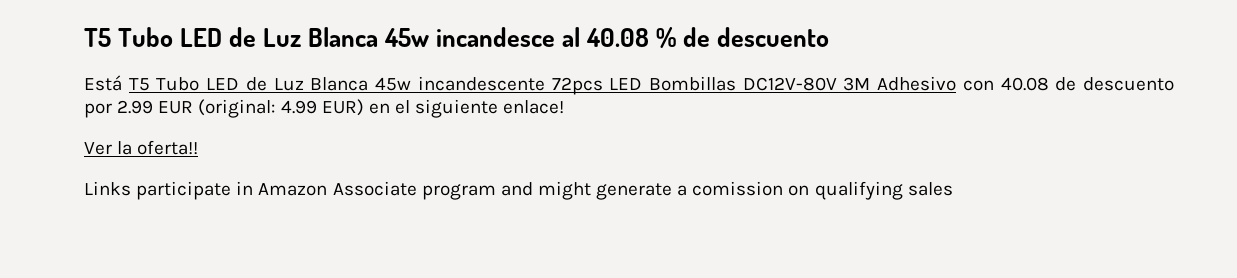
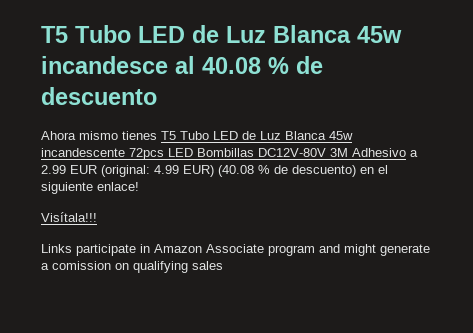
- Está T5 Tubo LED de Luz Blanca 45w incandescente 72pcs LED Bombillas DC12V-80V 3M Adhesivo con 40.08 de descuento por 2.99 EUR (original: 4.99 EUR) en el siguiente enlace!
+ Ahora mismo tienes T5 Tubo LED de Luz Blanca 45w incandescente 72pcs LED Bombillas DC12V-80V 3M Adhesivo a 2.99 EUR (original: 4.99 EUR) (40.08 % de descuento) en el siguiente enlace!
- Ver la oferta!!
+ Visítala!!!

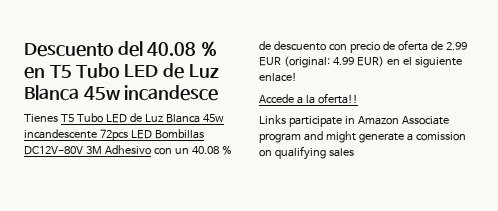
- T5 Tubo LED de Luz Blanca 45w incandesce al 40.08 % de descuento
- Ahora mismo tienes T5 Tubo LED de Luz Blanca 45w incandescente 72pcs LED Bombillas DC12V-80V 3M Adhesivo a 2.99 EUR (original: 4.99 EUR) (40.08 % de descuento) en el siguiente enlace!
+ Descuento del 40.08 % en T5 Tubo LED de Luz Blanca 45w incandesce
+ Tienes T5 Tubo LED de Luz Blanca 45w incandescente 72pcs LED Bombillas DC12V-80V 3M Adhesivo con un 40.08 % de descuento con precio de oferta de 2.99 EUR (original: 4.99 EUR) en el siguiente enlace!
- Visítala!!!
+ Accede a la oferta!!

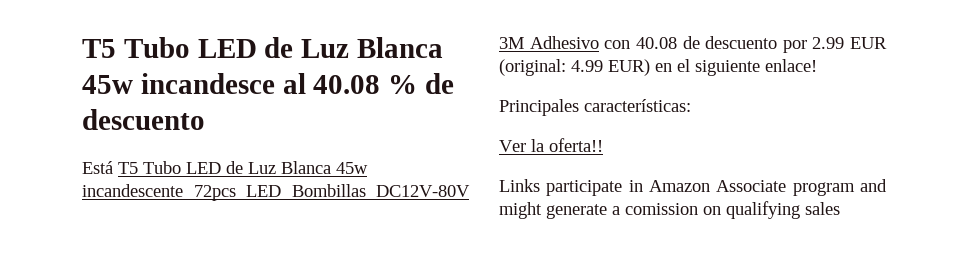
- Descuento del 40.08 % en T5 Tubo LED de Luz Blanca 45w incandesce
- Tienes T5 Tubo LED de Luz Blanca 45w incandescente 72pcs LED Bombillas DC12V-80V 3M Adhesivo con un 40.08 % de descuento con precio de oferta de 2.99 EUR (original: 4.99 EUR) en el siguiente enlace!
+ T5 Tubo LED de Luz Blanca 45w incandesce al 40.08 % de descuento
+ Está T5 Tubo LED de Luz Blanca 45w incandescente 72pcs LED Bombillas DC12V-80V 3M Adhesivo con 40.08 de descuento por 2.99 EUR (original: 4.99 EUR) en el siguiente enlace!
- Accede a la oferta!!
+ Principales características:
+ Ver la oferta!!

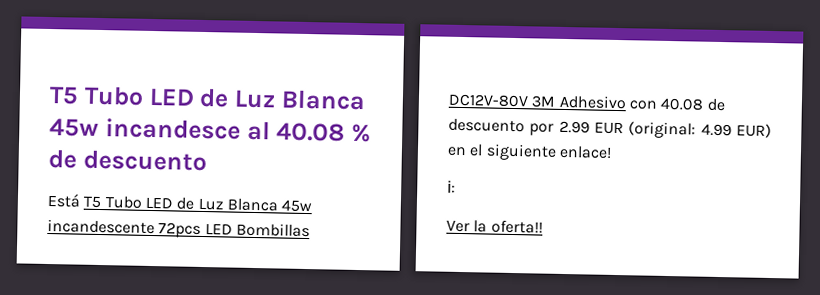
- Principales características:
+ ℹ:
- Links participate in Amazon Associate program and might generate a comission on qualifying sales

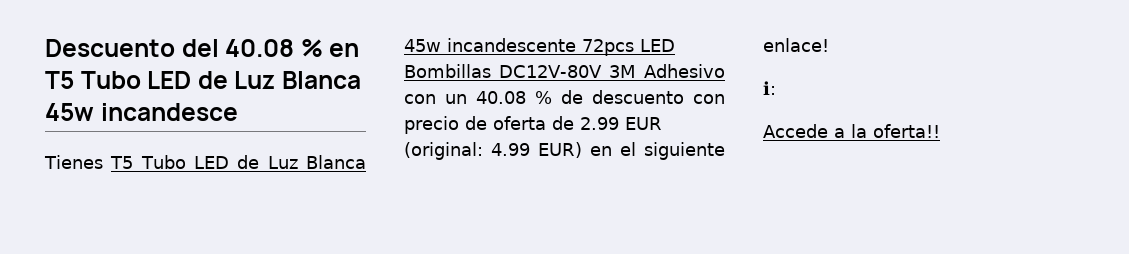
- T5 Tubo LED de Luz Blanca 45w incandesce al 40.08 % de descuento
- Está T5 Tubo LED de Luz Blanca 45w incandescente 72pcs LED Bombillas DC12V-80V 3M Adhesivo con 40.08 de descuento por 2.99 EUR (original: 4.99 EUR) en el siguiente enlace!
+ Descuento del 40.08 % en T5 Tubo LED de Luz Blanca 45w incandesce
+ Tienes T5 Tubo LED de Luz Blanca 45w incandescente 72pcs LED Bombillas DC12V-80V 3M Adhesivo con un 40.08 % de descuento con precio de oferta de 2.99 EUR (original: 4.99 EUR) en el siguiente enlace!
- Ver la oferta!!
+ Accede a la oferta!!

